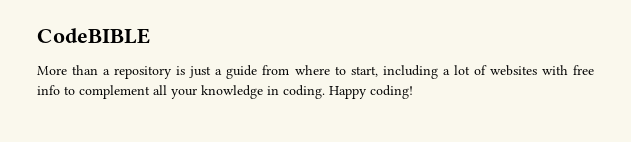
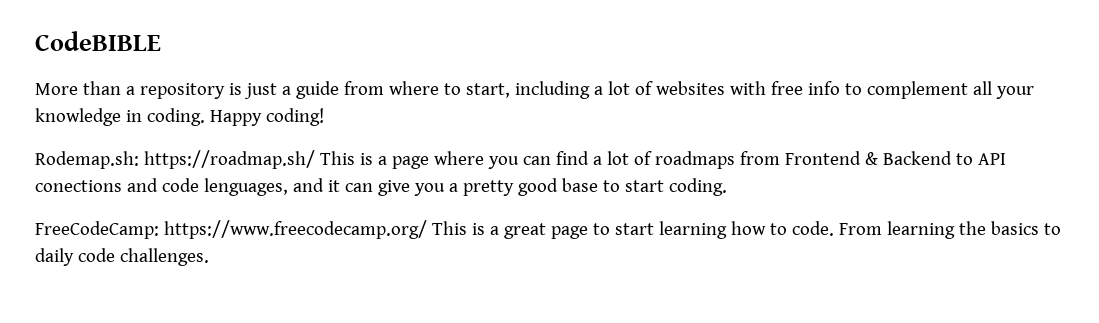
+ Rodemap.sh: https://roadmap.sh/ This is a page where you can find a lot of roadmaps from Frontend & Backend to API conections and code lenguages, and it can give you a pretty good base to start coding.
+ FreeCodeCamp: https://www.freecodecamp.org/ This is a great page to start learning how to code. From learning the basics to daily code challenges.

